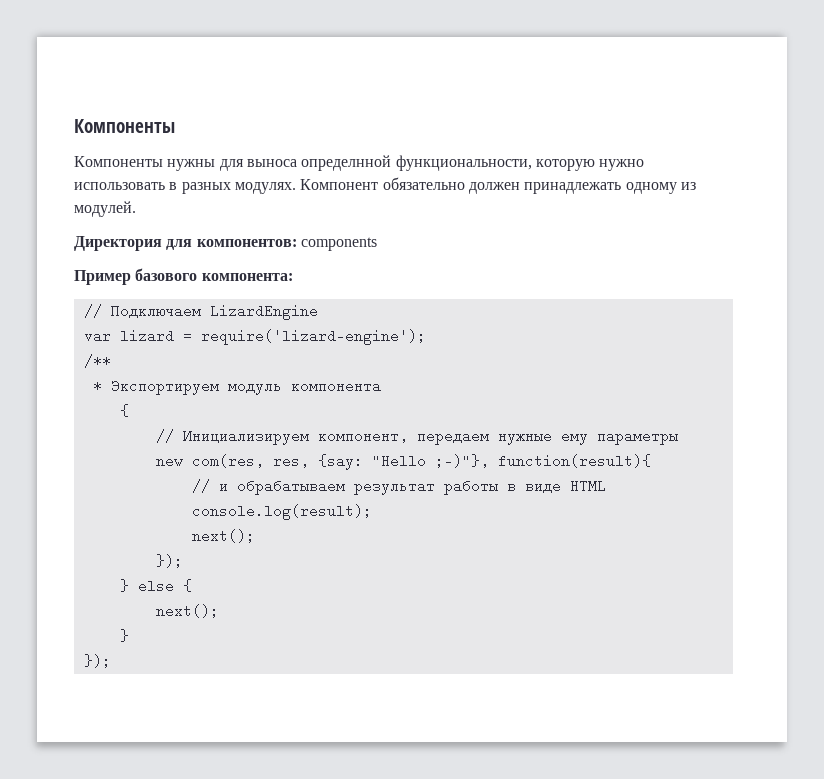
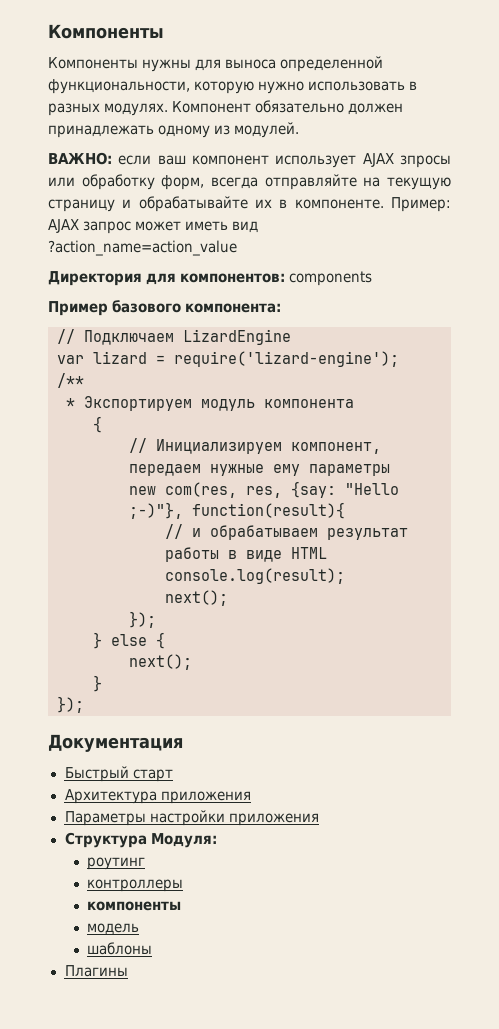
- Компоненты нужны для выноса определнной функциональности, которую нужно использовать в разных модулях.
+ Компоненты нужны для выноса определенной функциональности, которую нужно использовать в разных модулях.
+ ВАЖНО: если ваш компонент использует AJAX зпросы или обработку форм, всегда отправляйте на текущую страницу и обрабатывайте их в компоненте. Пример: AJAX запрос может иметь вид ?action_name=action_value
+ Документация
+ Быстрый старт
+ Архитектура приложения
+ Параметры настройки приложения
+ Структура Модуля:
+ роутинг
+ контроллеры
+ компоненты
+ модель
+ шаблоны
+ Плагины

